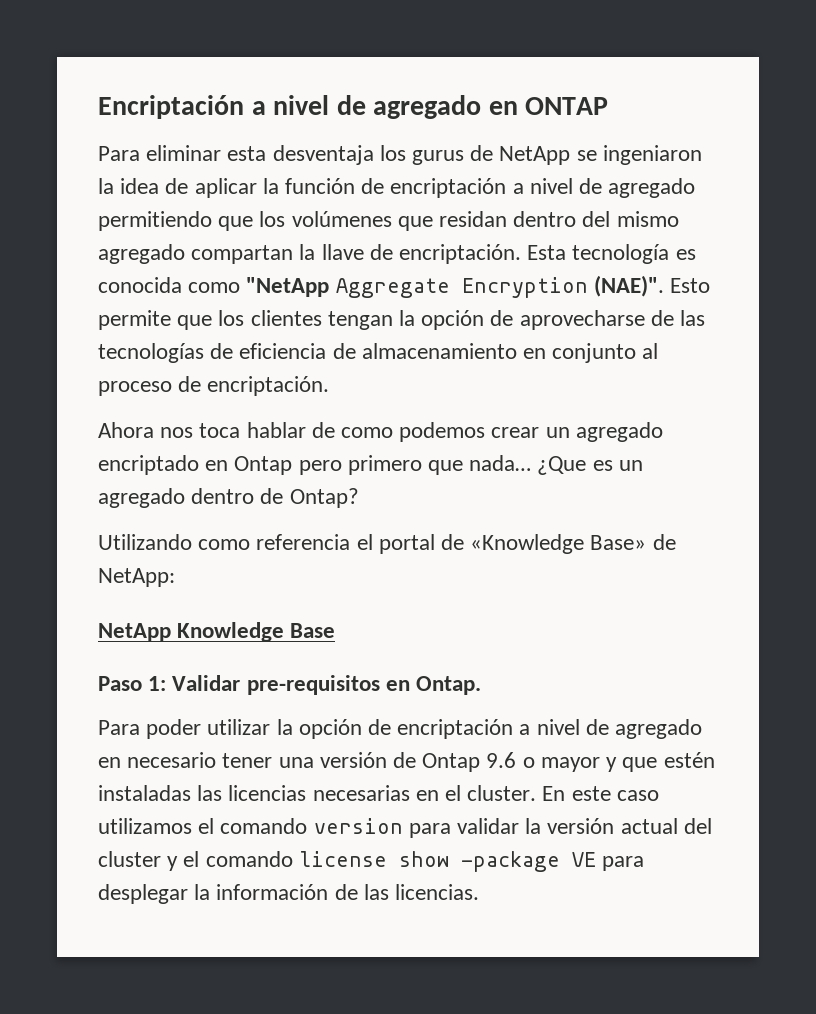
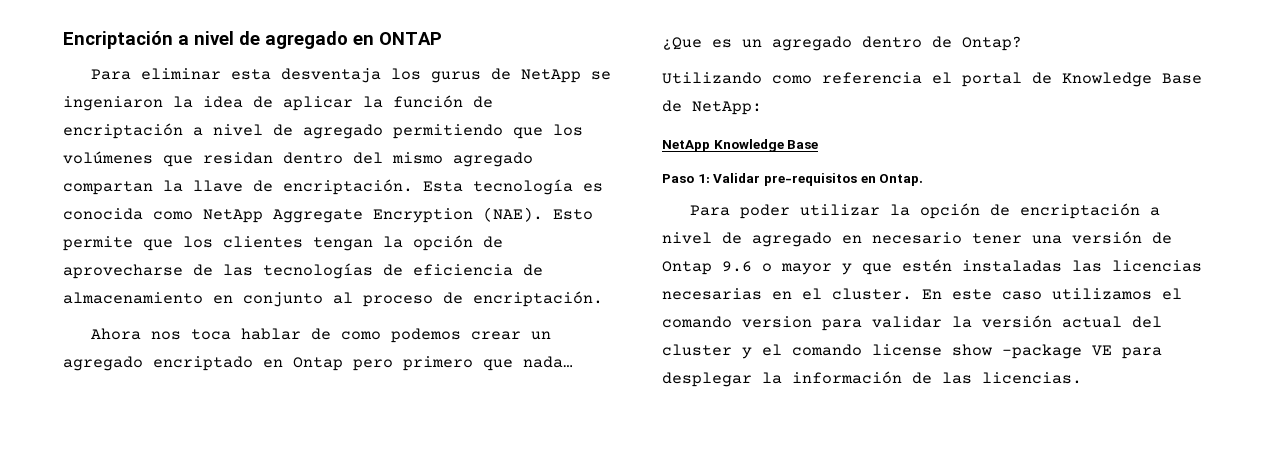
- Esta tecnología es conocida como "NetApp Aggregate Encryption (NAE)".
+ Esta tecnología es conocida como NetApp Aggregate Encryption (NAE).
- Utilizando como referencia el portal de «Knowledge Base» de NetApp:
+ Utilizando como referencia el portal de Knowledge Base de NetApp:

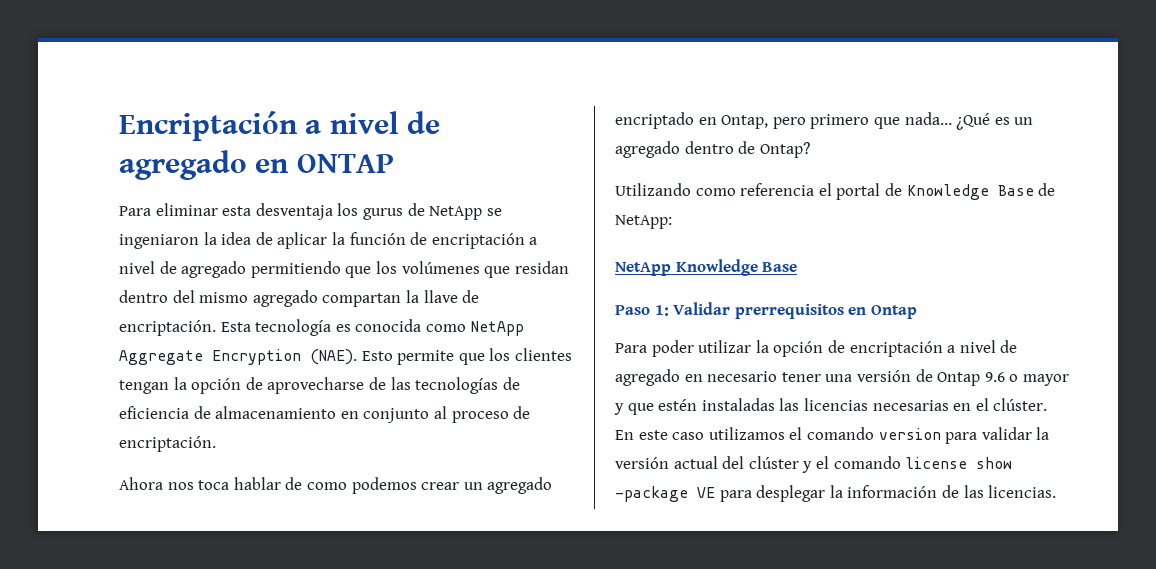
- Ahora nos toca hablar de como podemos crear un agregado encriptado en Ontap pero primero que nada…
+ Ahora nos toca hablar de como podemos crear un agregado encriptado en Ontap, pero primero que nada…
- ¿Que es un agregado dentro de Ontap?
+ ¿Qué es un agregado dentro de Ontap?
- Paso 1: Validar pre-requisitos en Ontap.
+ Paso 1: Validar prerrequisitos en Ontap
- Para poder utilizar la opción de encriptación a nivel de agregado en necesario tener una versión de Ontap 9.6 o mayor y que estén instaladas las licencias necesarias en el cluster.
+ Para poder utilizar la opción de encriptación a nivel de agregado en necesario tener una versión de Ontap 9.6 o mayor y que estén instaladas las licencias necesarias en el clúster.
- En este caso utilizamos el comando version para validar la versión actual del cluster y el comando license show -package VE para desplegar la información de las licencias.
+ En este caso utilizamos el comando version para validar la versión actual del clúster y el comando license show -package VE para desplegar la información de las licencias.

